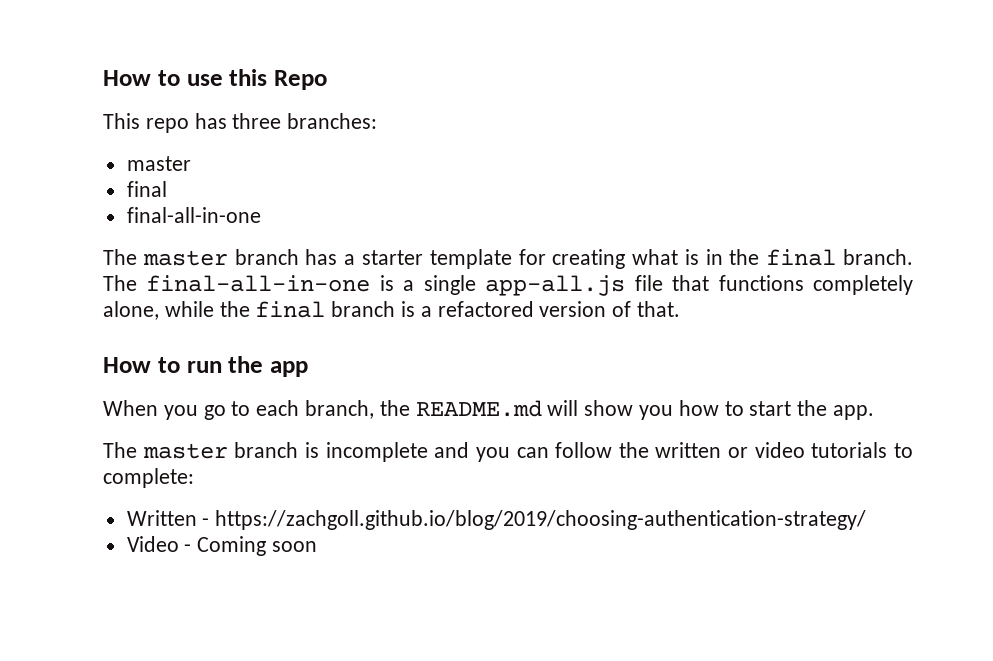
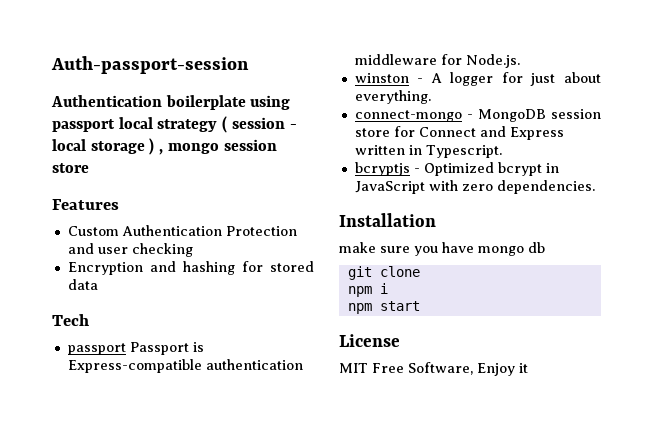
- How to use this Repo
- This repo has three branches:
- master
- final
- final-all-in-one
- The master branch has a starter template for creating what is in the final branch. The final-all-in-one is a single app-all.js file that functions completely alone, while the final branch is a refactored version of that.
- How to run the app
- When you go to each branch, the README.md will show you how to start the app.
- The master branch is incomplete and you can follow the written or video tutorials to complete:
- Written - https://zachgoll.github.io/blog/2019/choosing-authentication-strategy/
- Video - Coming soon
+ Auth-passport-session
+ Authentication boilerplate using passport local strategy ( session - local storage ) , mongo session store
+ Features
+ Custom Authentication Protection and user checking
+ Encryption and hashing for stored data
+ Tech
+ passport Passport is Express-compatible authentication middleware for Node.js.
+ winston - A logger for just about everything.
+ connect-mongo - MongoDB session store for Connect and Express written in Typescript.
+ bcryptjs - Optimized bcrypt in JavaScript with zero dependencies.
+ Installation
+ make sure you have mongo db
+ git clone
+ npm i
+ npm start
+ License
+ MIT Free Software, Enjoy it

